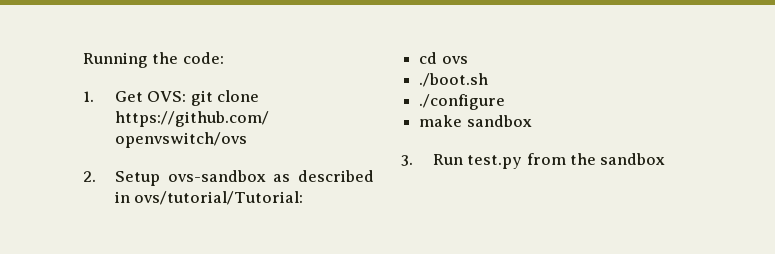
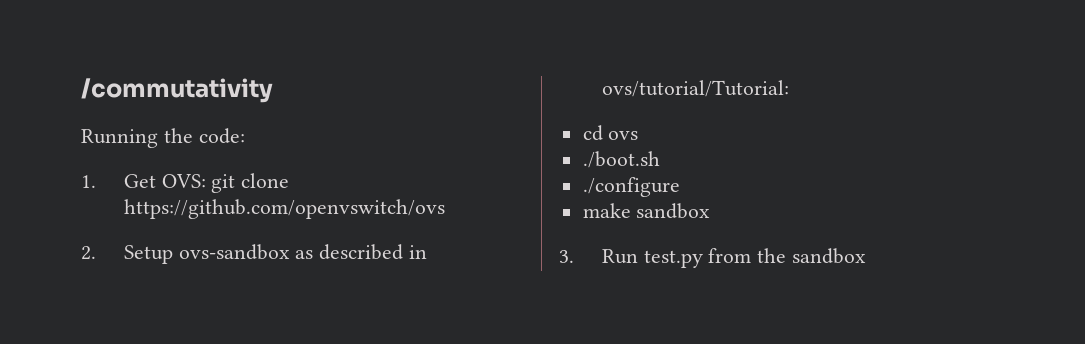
+ /commutativity

